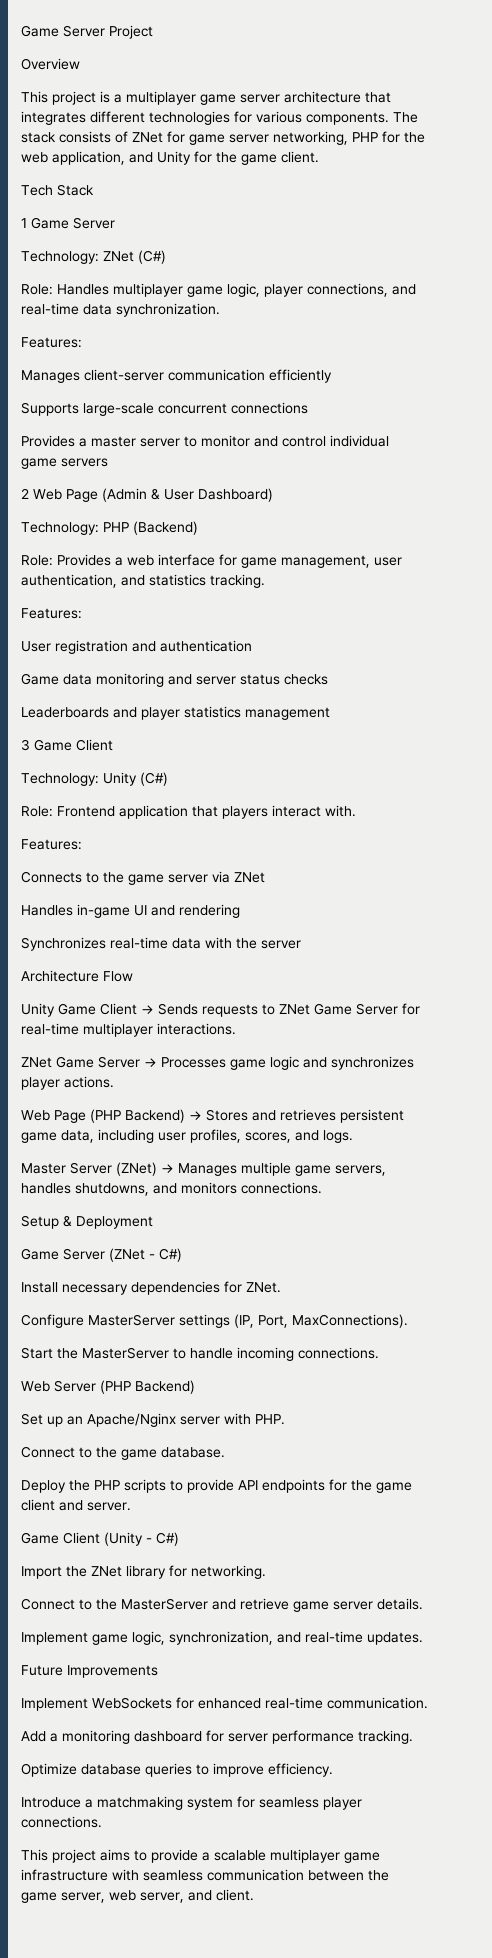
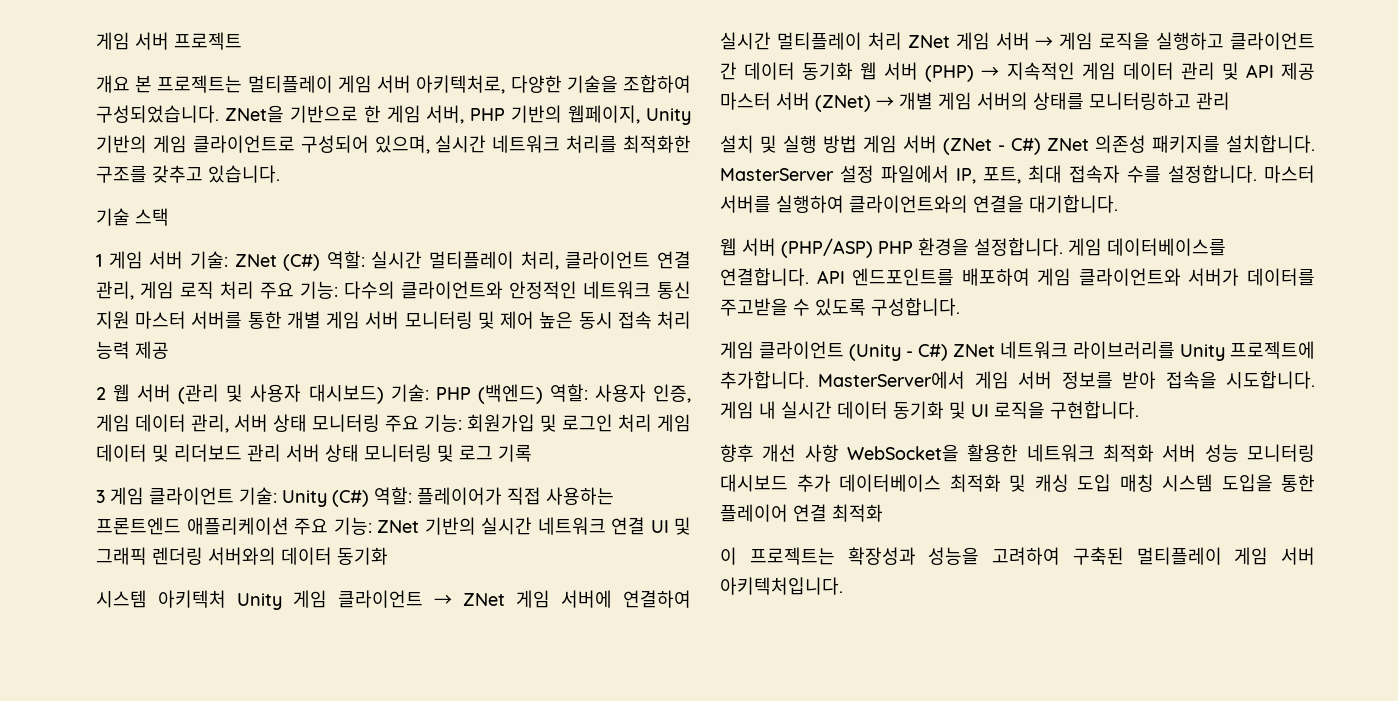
- Game Server Project
- Overview
- This project is a multiplayer game server architecture that integrates different technologies for various components. The stack consists of ZNet for game server networking, PHP for the web application, and Unity for the game client.
- Tech Stack
- 1 Game Server
- Technology: ZNet (C#)
- Role: Handles multiplayer game logic, player connections, and real-time data synchronization.
- Features:
- Manages client-server communication efficiently
- Supports large-scale concurrent connections
- Provides a master server to monitor and control individual game servers
- 2 Web Page (Admin & User Dashboard)
- Technology: PHP (Backend)
- Role: Provides a web interface for game management, user authentication, and statistics tracking.
- Features:
- User registration and authentication
- Game data monitoring and server status checks
- Leaderboards and player statistics management
- 3 Game Client
- Technology: Unity (C#)
- Role: Frontend application that players interact with.
- Features:
- Connects to the game server via ZNet
- Handles in-game UI and rendering
- Synchronizes real-time data with the server
- Architecture Flow
- Unity Game Client → Sends requests to ZNet Game Server for real-time multiplayer interactions.
- ZNet Game Server → Processes game logic and synchronizes player actions.
- Web Page (PHP Backend) → Stores and retrieves persistent game data, including user profiles, scores, and logs.
- Master Server (ZNet) → Manages multiple game servers, handles shutdowns, and monitors connections.
- Setup & Deployment
- Game Server (ZNet - C#)
- Install necessary dependencies for ZNet.
- Configure MasterServer settings (IP, Port, MaxConnections).
- Start the MasterServer to handle incoming connections.
- Web Server (PHP Backend)
- Set up an Apache/Nginx server with PHP.
- Connect to the game database.
- Deploy the PHP scripts to provide API endpoints for the game client and server.
- Game Client (Unity - C#)
- Import the ZNet library for networking.
- Connect to the MasterServer and retrieve game server details.
- Implement game logic, synchronization, and real-time updates.
- Future Improvements
- Implement WebSockets for enhanced real-time communication.
- Add a monitoring dashboard for server performance tracking.
- Optimize database queries to improve efficiency.
- Introduce a matchmaking system for seamless player connections.
- This project aims to provide a scalable multiplayer game infrastructure with seamless communication between the game server, web server, and client.
+ 게임 서버 프로젝트
+ 개요 본 프로젝트는 멀티플레이 게임 서버 아키텍처로, 다양한 기술을 조합하여 구성되었습니다. ZNet을 기반으로 한 게임 서버, PHP 기반의 웹페이지, Unity 기반의 게임 클라이언트로 구성되어 있으며, 실시간 네트워크 처리를 최적화한 구조를 갖추고 있습니다.
+ 기술 스택
+ 1 게임 서버 기술: ZNet (C#) 역할: 실시간 멀티플레이 처리, 클라이언트 연결 관리, 게임 로직 처리 주요 기능: 다수의 클라이언트와 안정적인 네트워크 통신 지원 마스터 서버를 통한 개별 게임 서버 모니터링 및 제어 높은 동시 접속 처리 능력 제공
+ 2 웹 서버 (관리 및 사용자 대시보드) 기술: PHP (백엔드) 역할: 사용자 인증, 게임 데이터 관리, 서버 상태 모니터링 주요 기능: 회원가입 및 로그인 처리 게임 데이터 및 리더보드 관리 서버 상태 모니터링 및 로그 기록
+ 3 게임 클라이언트 기술: Unity (C#) 역할: 플레이어가 직접 사용하는 프론트엔드 애플리케이션 주요 기능: ZNet 기반의 실시간 네트워크 연결 UI 및 그래픽 렌더링 서버와의 데이터 동기화
+ 시스템 아키텍처 Unity 게임 클라이언트 → ZNet 게임 서버에 연결하여 실시간 멀티플레이 처리 ZNet 게임 서버 → 게임 로직을 실행하고 클라이언트 간 데이터 동기화 웹 서버 (PHP) → 지속적인 게임 데이터 관리 및 API 제공 마스터 서버 (ZNet) → 개별 게임 서버의 상태를 모니터링하고 관리
+ 설치 및 실행 방법 게임 서버 (ZNet - C#) ZNet 의존성 패키지를 설치합니다. MasterServer 설정 파일에서 IP, 포트, 최대 접속자 수를 설정합니다. 마스터 서버를 실행하여 클라이언트와의 연결을 대기합니다.
+ 웹 서버 (PHP/ASP) PHP 환경을 설정합니다. 게임 데이터베이스를 연결합니다. API 엔드포인트를 배포하여 게임 클라이언트와 서버가 데이터를 주고받을 수 있도록 구성합니다.
+ 게임 클라이언트 (Unity - C#) ZNet 네트워크 라이브러리를 Unity 프로젝트에 추가합니다. MasterServer에서 게임 서버 정보를 받아 접속을 시도합니다. 게임 내 실시간 데이터 동기화 및 UI 로직을 구현합니다.
+ 향후 개선 사항 WebSocket을 활용한 네트워크 최적화 서버 성능 모니터링 대시보드 추가 데이터베이스 최적화 및 캐싱 도입 매칭 시스템 도입을 통한 플레이어 연결 최적화
+ 이 프로젝트는 확장성과 성능을 고려하여 구축된 멀티플레이 게임 서버 아키텍처입니다.

